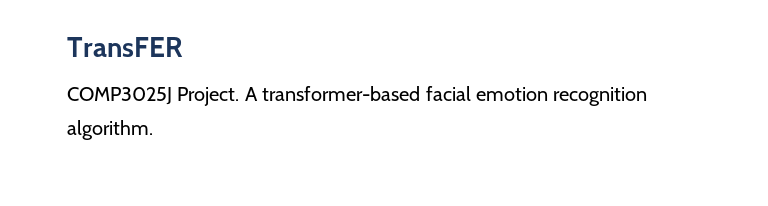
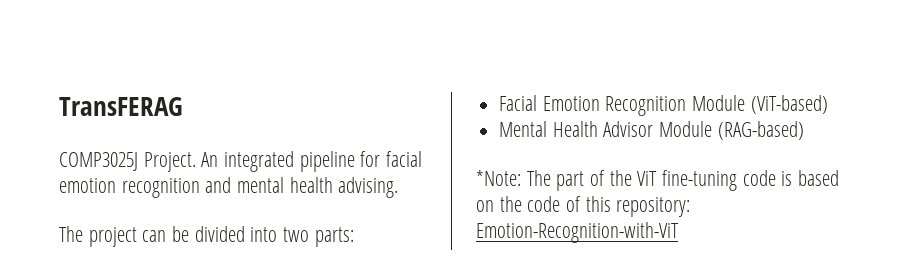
- TransFER
+ TransFERAG
- A transformer-based facial emotion recognition algorithm.
+ An integrated pipeline for facial emotion recognition and mental health advising.
+ The project can be divided into two parts:
+ Facial Emotion Recognition Module (ViT-based)
+ Mental Health Advisor Module (RAG-based)
+ *Note: The part of the ViT fine-tuning code is based on the code of this repository: Emotion-Recognition-with-ViT

